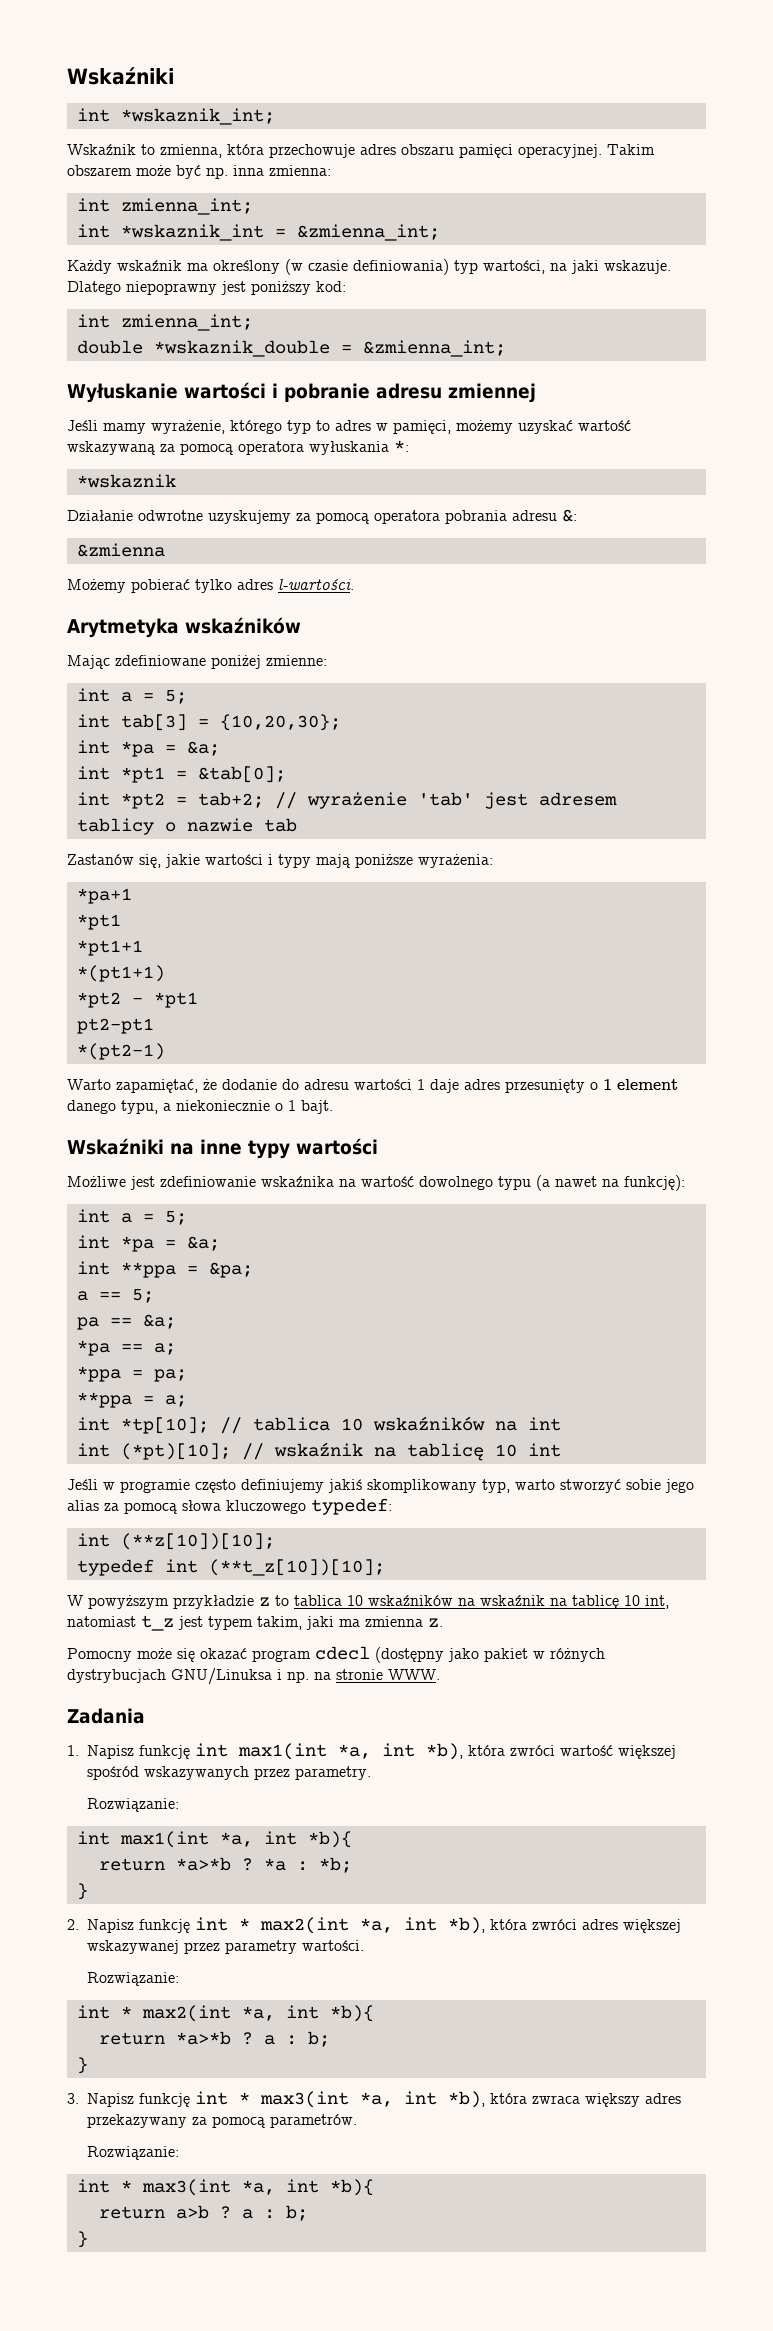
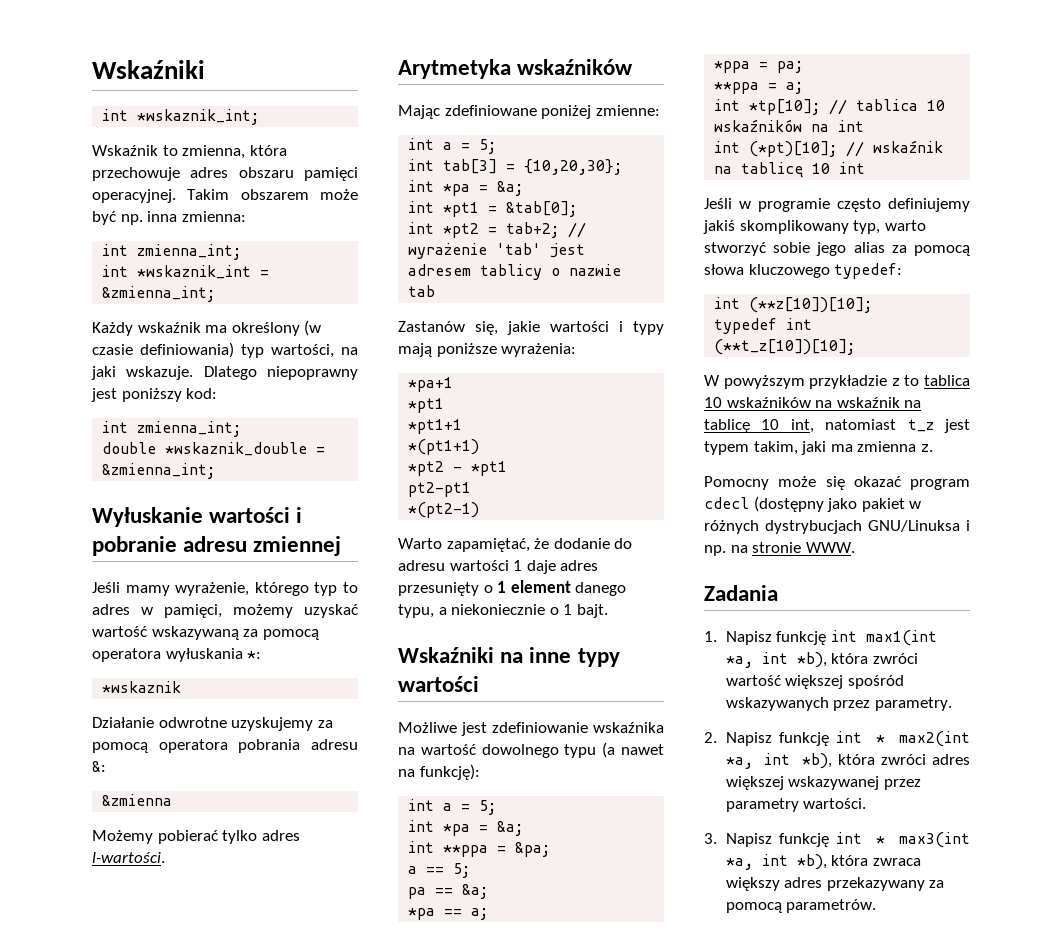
  1. Napisz funkcję int max1(int *a, int *b), która zwróci wartość większej spośród wskazywanych przez parametry.
- Rozwiązanie:
- int max1(int *a, int *b){
- return *a>*b ? *a : *b;
- }
  2. Napisz funkcję int * max2(int *a, int *b), która zwróci adres większej wskazywanej przez parametry wartości.
- Rozwiązanie:
- int * max2(int *a, int *b){
- return *a>*b ? a : b;
- }
  3. Napisz funkcję int * max3(int *a, int *b), która zwraca większy adres przekazywany za pomocą parametrów.
- Rozwiązanie:
- int * max3(int *a, int *b){
- return a>b ? a : b;
- }

